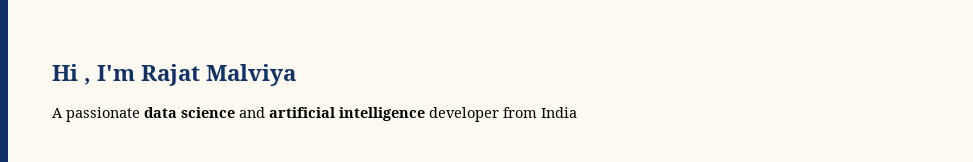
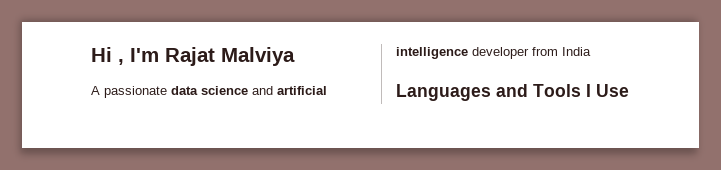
+ Languages and Tools I Use

